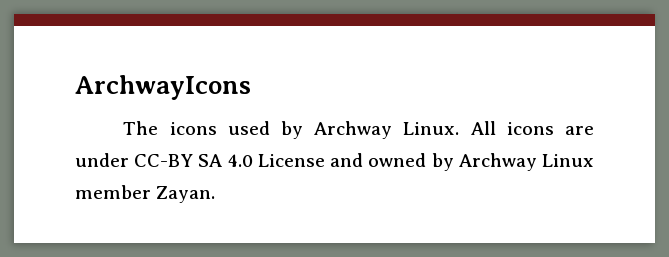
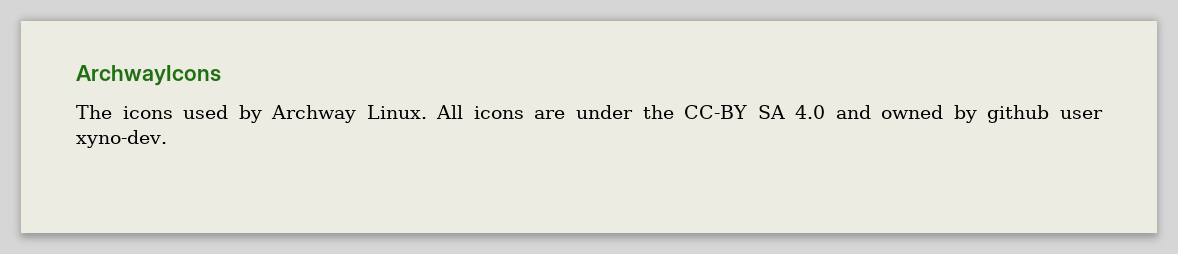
- All icons are under CC-BY SA 4.0 License and owned by Archway Linux member Zayan.
+ All icons are under the CC-BY SA 4.0 and owned by github user xyno-dev.

